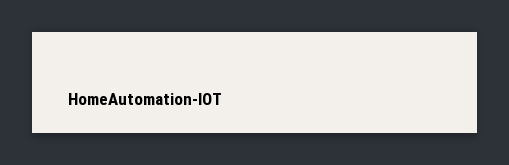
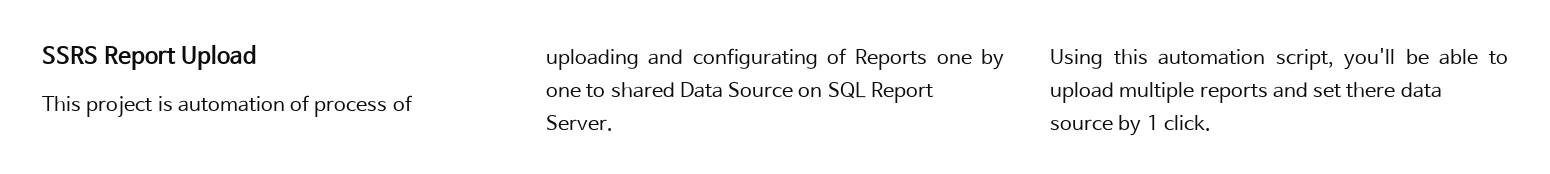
- HomeAutomation-IOT
+ SSRS Report Upload
+ This project is automation of process of uploading and configurating of Reports one by one to shared Data Source on SQL Report Server.
+ Using this automation script, you'll be able to upload multiple reports and set there data source by 1 click.

